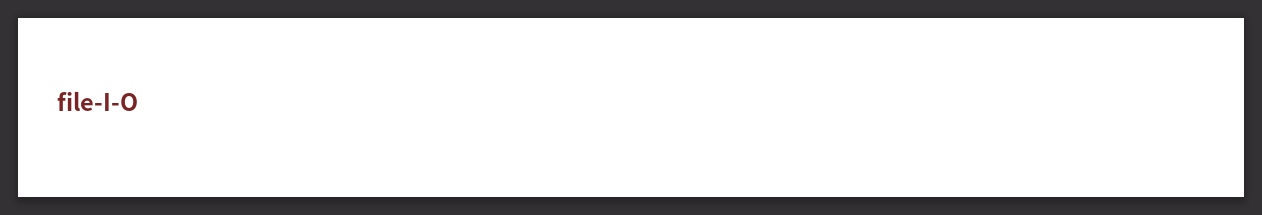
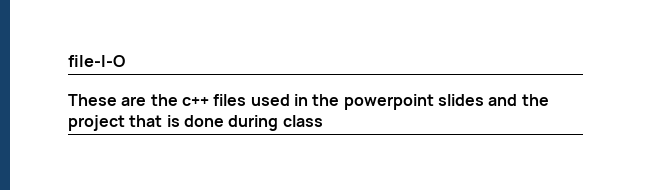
+ These are the c++ files used in the powerpoint slides and the project that is done during class

